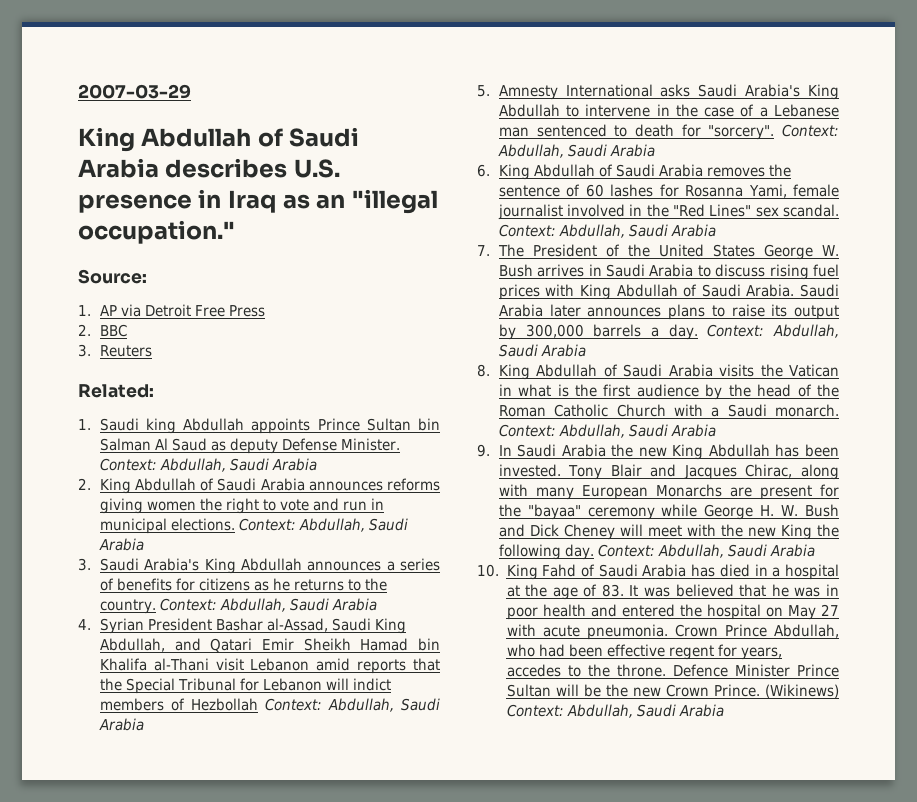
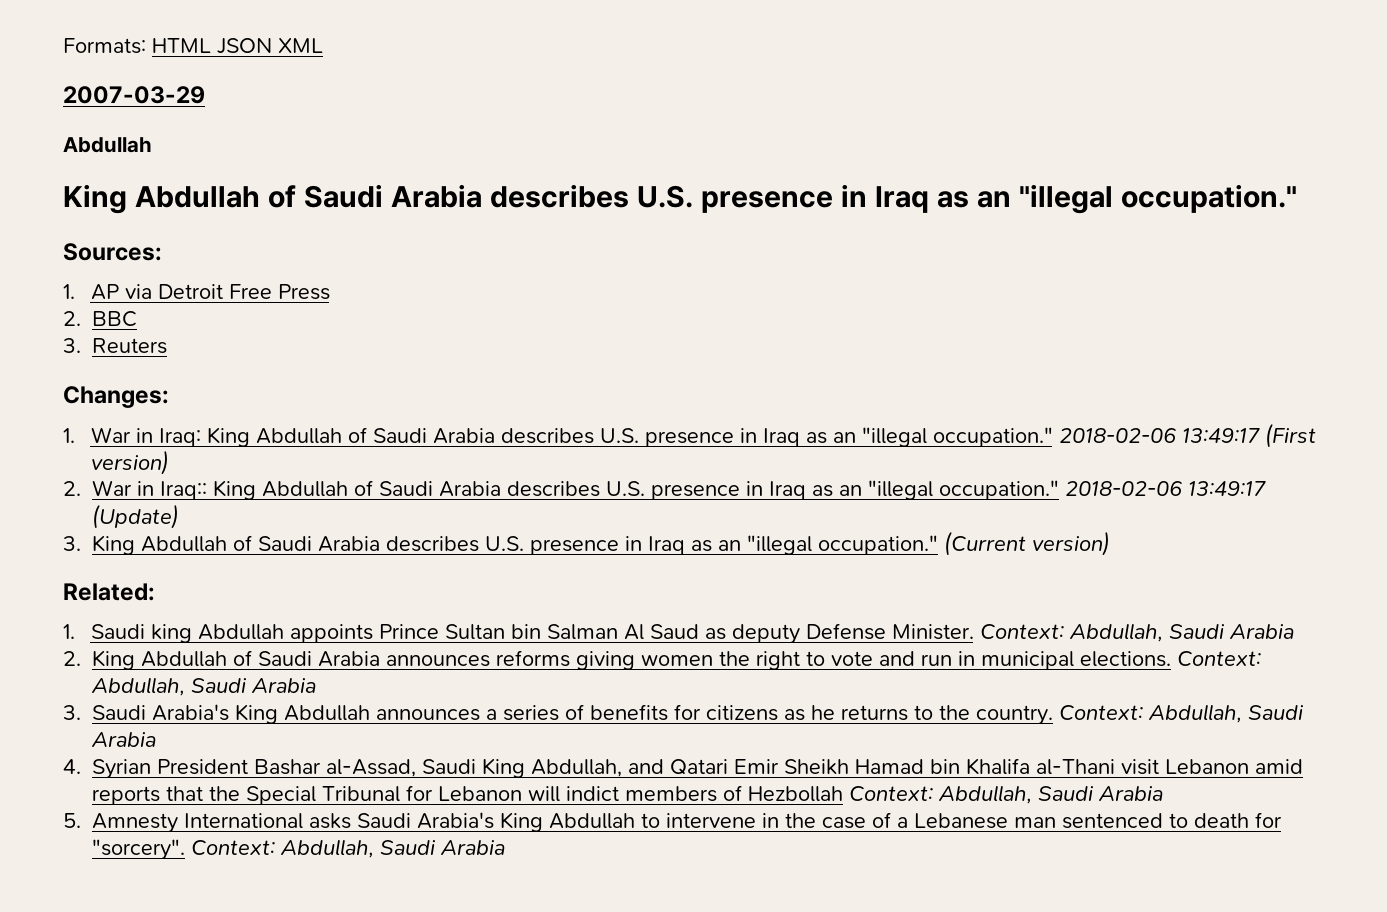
+ Formats: HTML JSON XML
  2007-03-29
+ Abdullah
- Source:
+ Sources:
+ Changes:
+ 1. War in Iraq: King Abdullah of Saudi Arabia describes U.S. presence in Iraq as an "illegal occupation." 2018-02-06 13:49:17 (First version)
+ 2. War in Iraq:: King Abdullah of Saudi Arabia describes U.S. presence in Iraq as an "illegal occupation." 2018-02-06 13:49:17 (Update)
+ 3. King Abdullah of Saudi Arabia describes U.S. presence in Iraq as an "illegal occupation." (Current version)
- 6. King Abdullah of Saudi Arabia removes the sentence of 60 lashes for Rosanna Yami, female journalist involved in the "Red Lines" sex scandal. Context: Abdullah, Saudi Arabia
- 7. The President of the United States George W. Bush arrives in Saudi Arabia to discuss rising fuel prices with King Abdullah of Saudi Arabia. Saudi Arabia later announces plans to raise its output by 300,000 barrels a day. Context: Abdullah, Saudi Arabia
- 8. King Abdullah of Saudi Arabia visits the Vatican in what is the first audience by the head of the Roman Catholic Church with a Saudi monarch. Context: Abdullah, Saudi Arabia
- 9. In Saudi Arabia the new King Abdullah has been invested. Tony Blair and Jacques Chirac, along with many European Monarchs are present for the "bayaa" ceremony while George H. W. Bush and Dick Cheney will meet with the new King the following day. Context: Abdullah, Saudi Arabia
- 10. King Fahd of Saudi Arabia has died in a hospital at the age of 83. It was believed that he was in poor health and entered the hospital on May 27 with acute pneumonia. Crown Prince Abdullah, who had been effective regent for years, accedes to the throne. Defence Minister Prince Sultan will be the new Crown Prince. (Wikinews) Context: Abdullah, Saudi Arabia

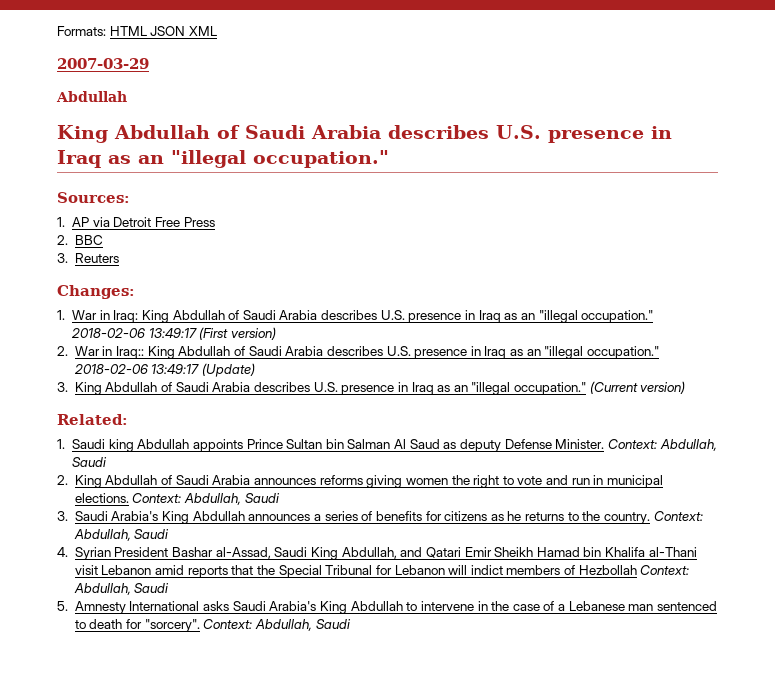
- 1. Saudi king Abdullah appoints Prince Sultan bin Salman Al Saud as deputy Defense Minister. Context: Abdullah, Saudi Arabia
+ 1. Saudi king Abdullah appoints Prince Sultan bin Salman Al Saud as deputy Defense Minister. Context: Abdullah, Saudi
- 2. King Abdullah of Saudi Arabia announces reforms giving women the right to vote and run in municipal elections. Context: Abdullah, Saudi Arabia
+ 2. King Abdullah of Saudi Arabia announces reforms giving women the right to vote and run in municipal elections. Context: Abdullah, Saudi
- 3. Saudi Arabia's King Abdullah announces a series of benefits for citizens as he returns to the country. Context: Abdullah, Saudi Arabia
+ 3. Saudi Arabia's King Abdullah announces a series of benefits for citizens as he returns to the country. Context: Abdullah, Saudi
- 4. Syrian President Bashar al-Assad, Saudi King Abdullah, and Qatari Emir Sheikh Hamad bin Khalifa al-Thani visit Lebanon amid reports that the Special Tribunal for Lebanon will indict members of Hezbollah Context: Abdullah, Saudi Arabia
+ 4. Syrian President Bashar al-Assad, Saudi King Abdullah, and Qatari Emir Sheikh Hamad bin Khalifa al-Thani visit Lebanon amid reports that the Special Tribunal for Lebanon will indict members of Hezbollah Context: Abdullah, Saudi
- 5. Amnesty International asks Saudi Arabia's King Abdullah to intervene in the case of a Lebanese man sentenced to death for "sorcery". Context: Abdullah, Saudi Arabia
+ 5. Amnesty International asks Saudi Arabia's King Abdullah to intervene in the case of a Lebanese man sentenced to death for "sorcery". Context: Abdullah, Saudi

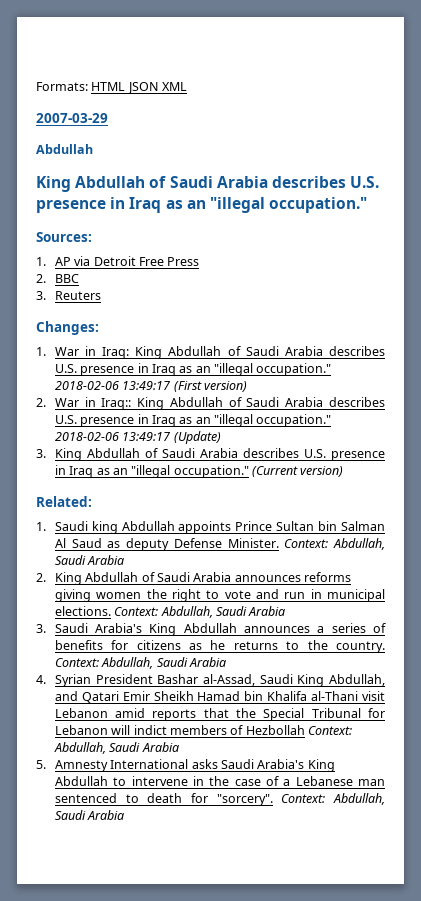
- 1. Saudi king Abdullah appoints Prince Sultan bin Salman Al Saud as deputy Defense Minister. Context: Abdullah, Saudi
+ 1. Saudi king Abdullah appoints Prince Sultan bin Salman Al Saud as deputy Defense Minister. Context: Abdullah, Saudi Arabia
- 2. King Abdullah of Saudi Arabia announces reforms giving women the right to vote and run in municipal elections. Context: Abdullah, Saudi
+ 2. King Abdullah of Saudi Arabia announces reforms giving women the right to vote and run in municipal elections. Context: Abdullah, Saudi Arabia
- 3. Saudi Arabia's King Abdullah announces a series of benefits for citizens as he returns to the country. Context: Abdullah, Saudi
+ 3. Saudi Arabia's King Abdullah announces a series of benefits for citizens as he returns to the country. Context: Abdullah, Saudi Arabia
- 4. Syrian President Bashar al-Assad, Saudi King Abdullah, and Qatari Emir Sheikh Hamad bin Khalifa al-Thani visit Lebanon amid reports that the Special Tribunal for Lebanon will indict members of Hezbollah Context: Abdullah, Saudi
+ 4. Syrian President Bashar al-Assad, Saudi King Abdullah, and Qatari Emir Sheikh Hamad bin Khalifa al-Thani visit Lebanon amid reports that the Special Tribunal for Lebanon will indict members of Hezbollah Context: Abdullah, Saudi Arabia
- 5. Amnesty International asks Saudi Arabia's King Abdullah to intervene in the case of a Lebanese man sentenced to death for "sorcery". Context: Abdullah, Saudi
+ 5. Amnesty International asks Saudi Arabia's King Abdullah to intervene in the case of a Lebanese man sentenced to death for "sorcery". Context: Abdullah, Saudi Arabia

